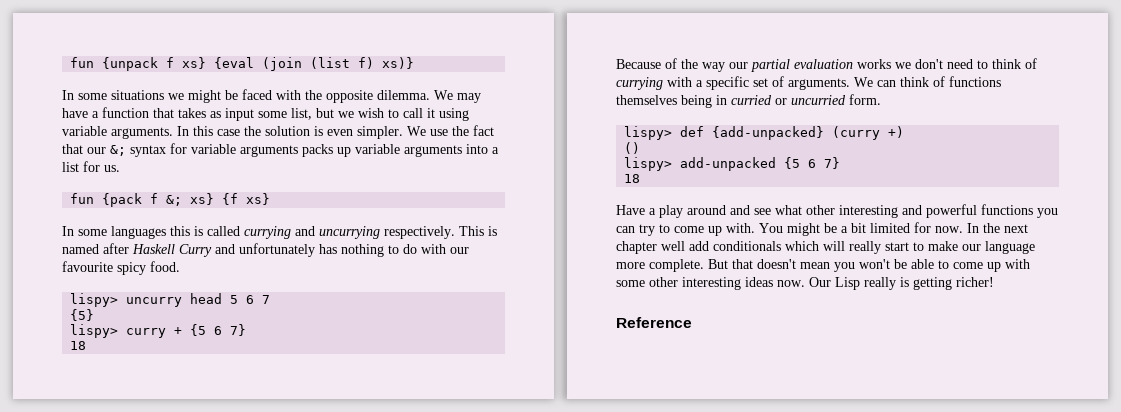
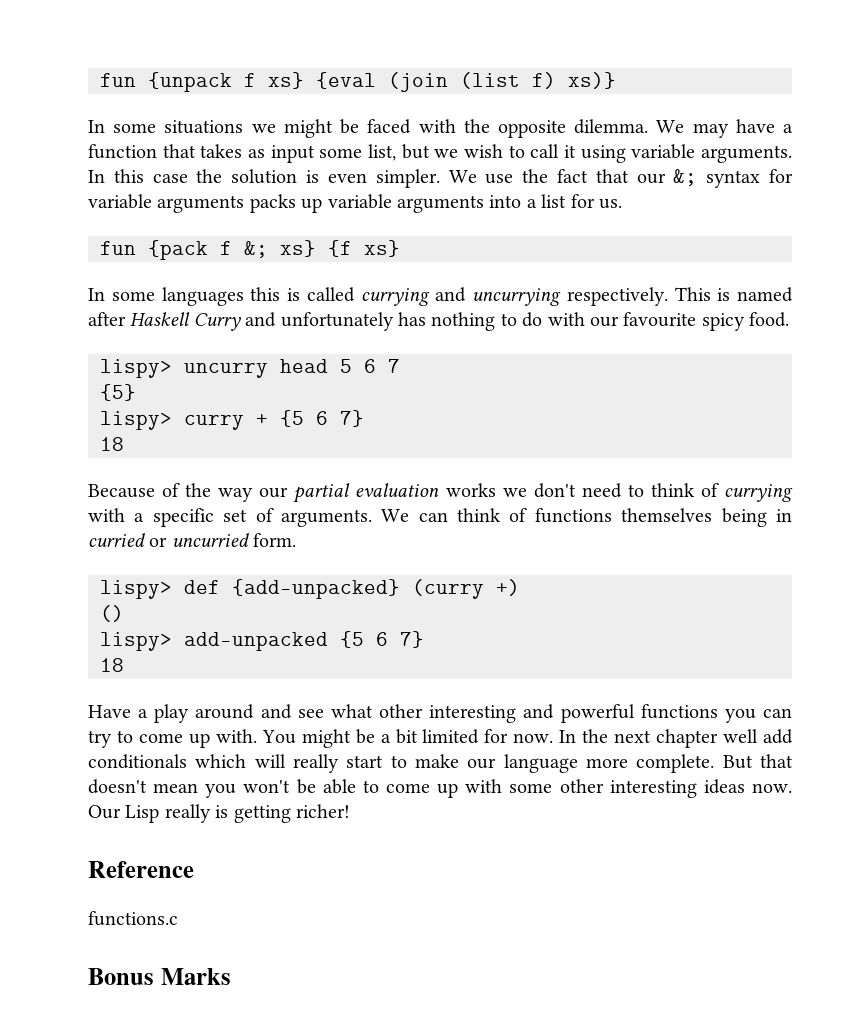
+ functions.c
+ Bonus Marks

